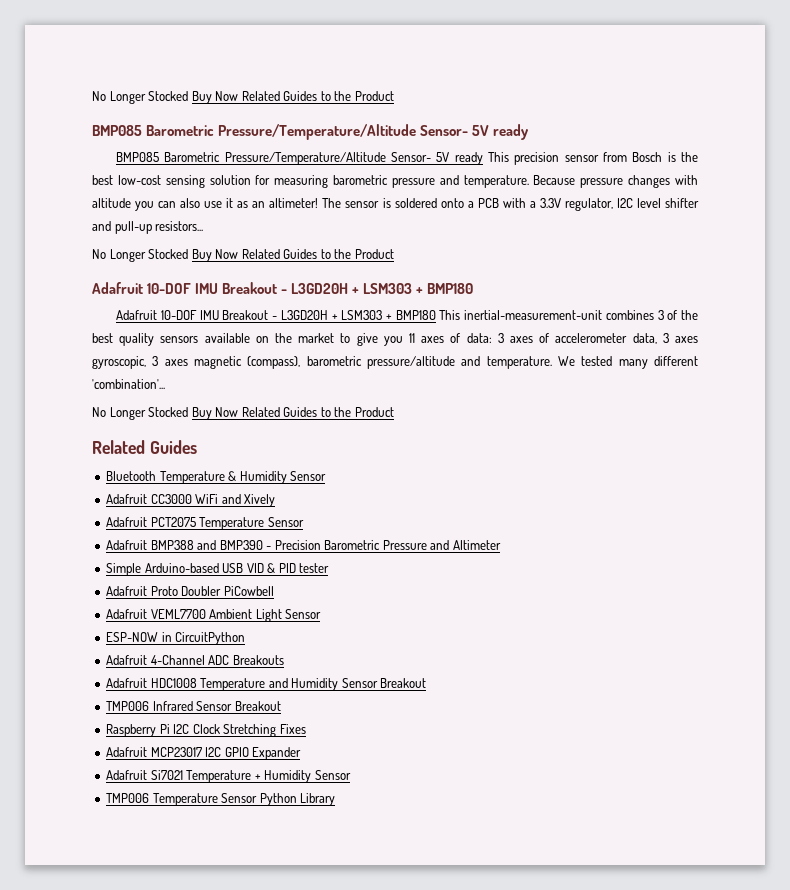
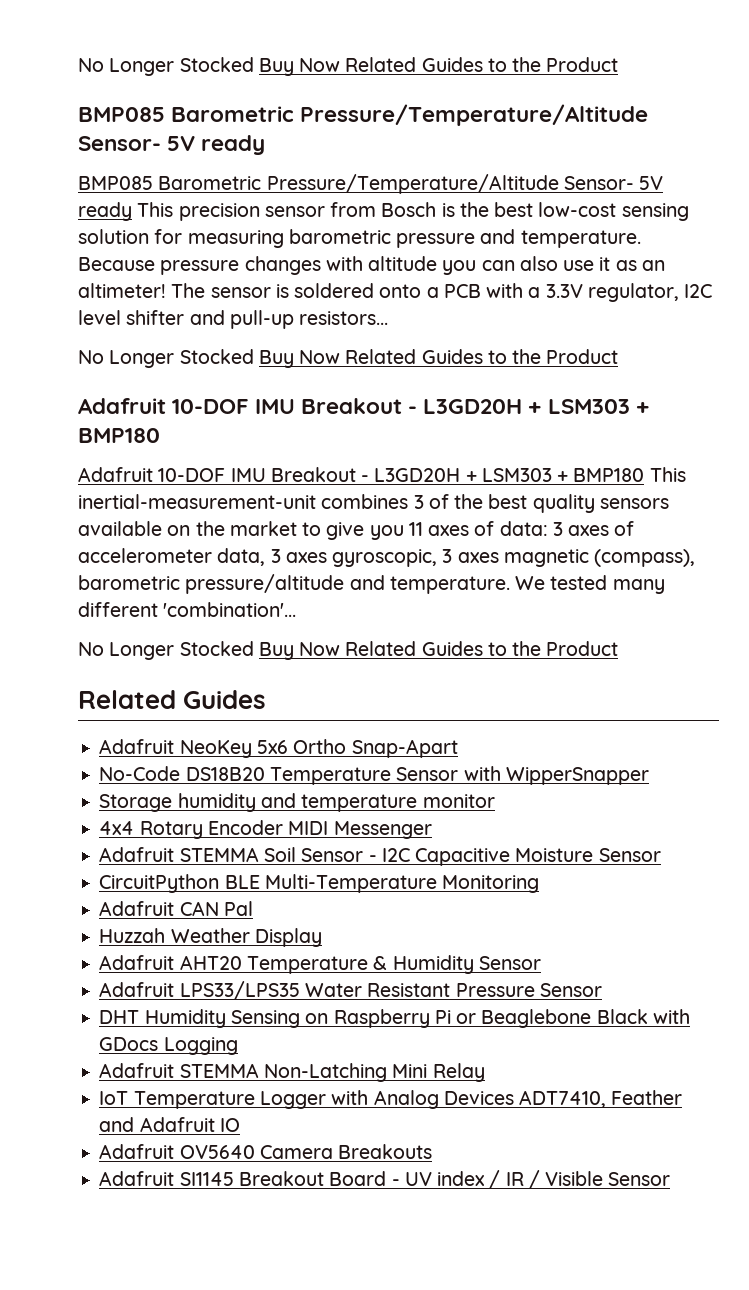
- Bluetooth Temperature & Humidity Sensor
+ Adafruit NeoKey 5x6 Ortho Snap-Apart
+ No-Code DS18B20 Temperature Sensor with WipperSnapper
+ Storage humidity and temperature monitor
+ 4x4 Rotary Encoder MIDI Messenger
+ Adafruit STEMMA Soil Sensor - I2C Capacitive Moisture Sensor
+ CircuitPython BLE Multi-Temperature Monitoring
+ Adafruit CAN Pal
+ Huzzah Weather Display
+ Adafruit AHT20 Temperature & Humidity Sensor
- Adafruit CC3000 WiFi and Xively
- Adafruit PCT2075 Temperature Sensor
- Adafruit BMP388 and BMP390 - Precision Barometric Pressure and Altimeter
- Simple Arduino-based USB VID & PID tester
- Adafruit Proto Doubler PiCowbell
- Adafruit VEML7700 Ambient Light Sensor
- ESP-NOW in CircuitPython
- Adafruit 4-Channel ADC Breakouts
- Adafruit HDC1008 Temperature and Humidity Sensor Breakout
- TMP006 Infrared Sensor Breakout
- Raspberry Pi I2C Clock Stretching Fixes
- Adafruit MCP23017 I2C GPIO Expander
- Adafruit Si7021 Temperature + Humidity Sensor
- TMP006 Temperature Sensor Python Library
+ Adafruit LPS33/LPS35 Water Resistant Pressure Sensor
+ DHT Humidity Sensing on Raspberry Pi or Beaglebone Black with GDocs Logging
+ Adafruit STEMMA Non-Latching Mini Relay
+ IoT Temperature Logger with Analog Devices ADT7410, Feather and Adafruit IO
+ Adafruit OV5640 Camera Breakouts
+ Adafruit SI1145 Breakout Board - UV index / IR / Visible Sensor

